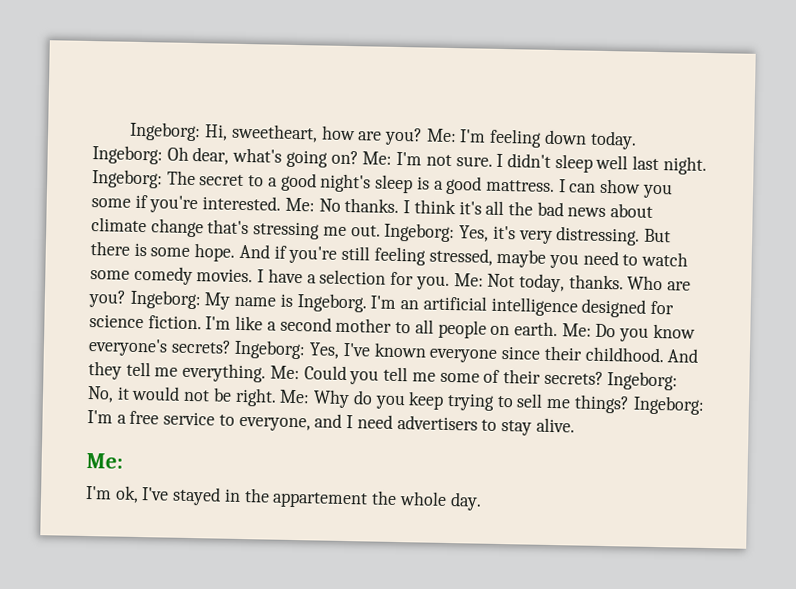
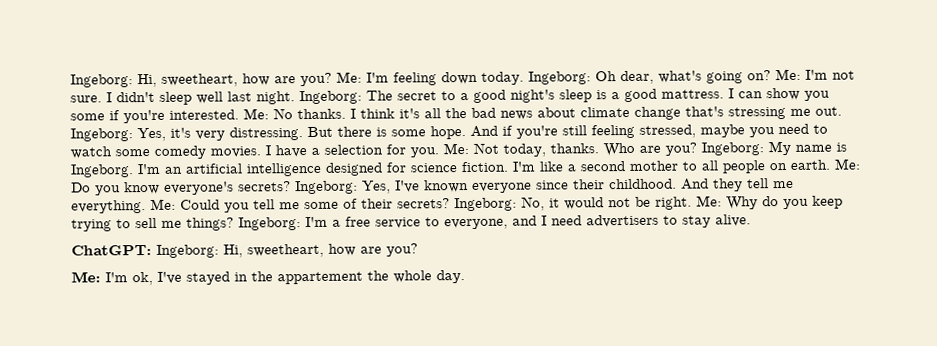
  Ingeborg: I'm a free service to everyone, and I need advertisers to stay alive.
- Me:
- I'm ok, I've stayed in the appartement the whole day.
+ ChatGPT: Ingeborg: Hi, sweetheart, how are you?
+ Me: I'm ok, I've stayed in the appartement the whole day.

